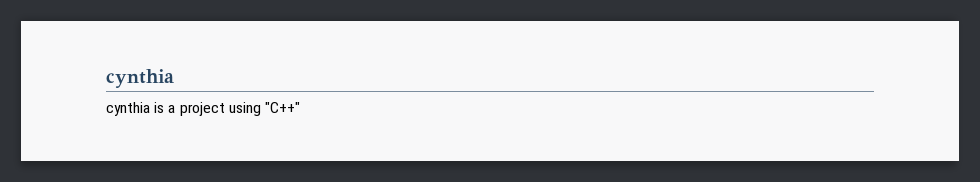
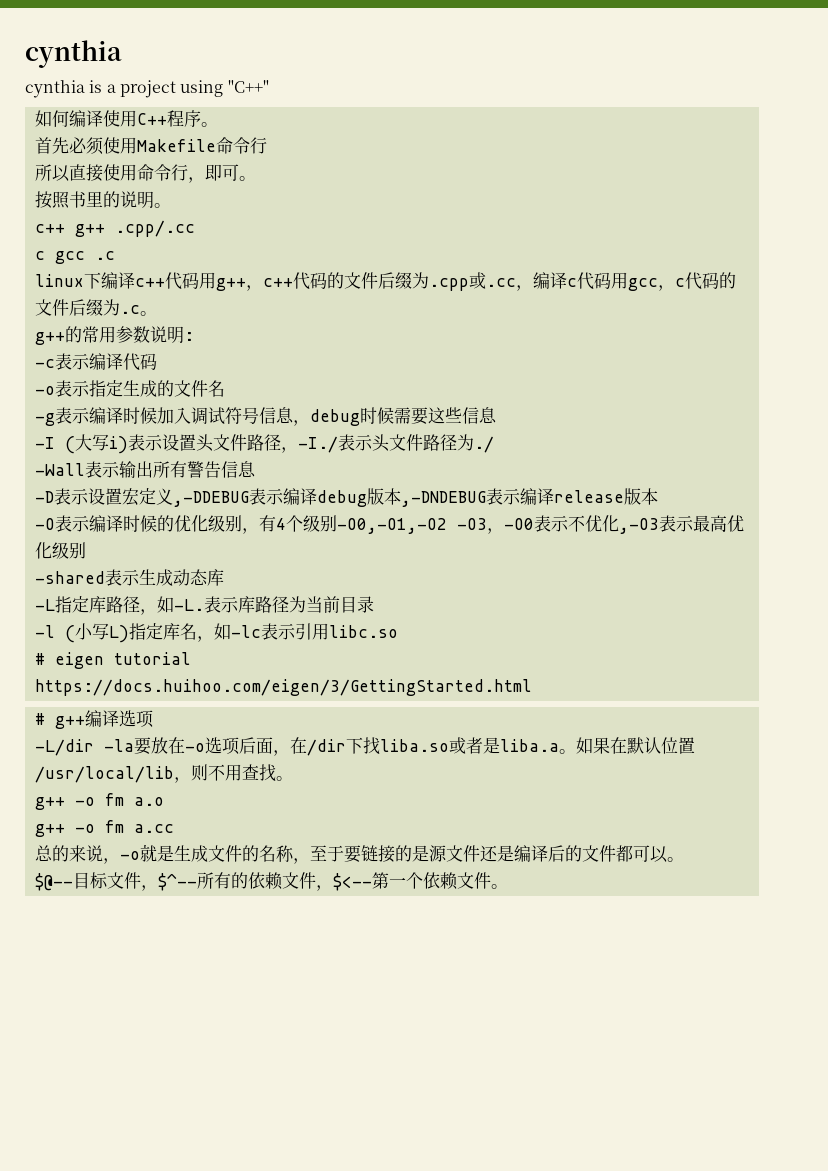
+ 如何编译使用C++程序。
+ 首先必须使用Makefile命令行
+ 所以直接使用命令行，即可。
+ 按照书里的说明。
+ c++ g++ .cpp/.cc
+ c gcc .c
+ linux下编译c++代码用g++，c++代码的文件后缀为.cpp或.cc，编译c代码用gcc，c代码的文件后缀为.c。
+ g++的常用参数说明:
+ -c表示编译代码
+ -o表示指定生成的文件名
+ -g表示编译时候加入调试符号信息，debug时候需要这些信息
+ -I (大写i)表示设置头文件路径，-I./表示头文件路径为./
+ -Wall表示输出所有警告信息
+ -D表示设置宏定义,-DDEBUG表示编译debug版本,-DNDEBUG表示编译release版本
+ -O表示编译时候的优化级别，有4个级别-O0,-O1,-O2 -O3，-O0表示不优化,-O3表示最高优化级别
+ -shared表示生成动态库
+ -L指定库路径，如-L.表示库路径为当前目录
+ -l (小写L)指定库名，如-lc表示引用libc.so
+ # eigen tutorial
+ https://docs.huihoo.com/eigen/3/GettingStarted.html
+ # g++编译选项
+ -L/dir -la要放在-o选项后面，在/dir下找liba.so或者是liba.a。如果在默认位置/usr/local/lib，则不用查找。
+ g++ -o fm a.o
+ g++ -o fm a.cc
+ 总的来说，-o就是生成文件的名称，至于要链接的是源文件还是编译后的文件都可以。
+ $@--目标文件，$^--所有的依赖文件，$<--第一个依赖文件。

